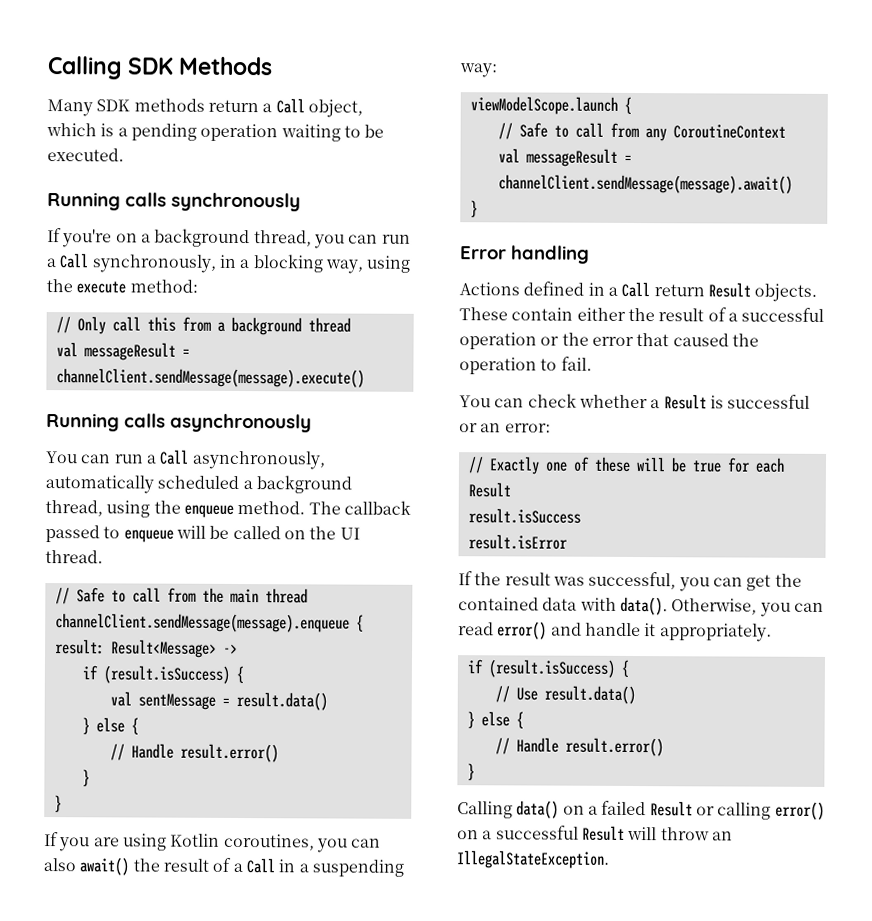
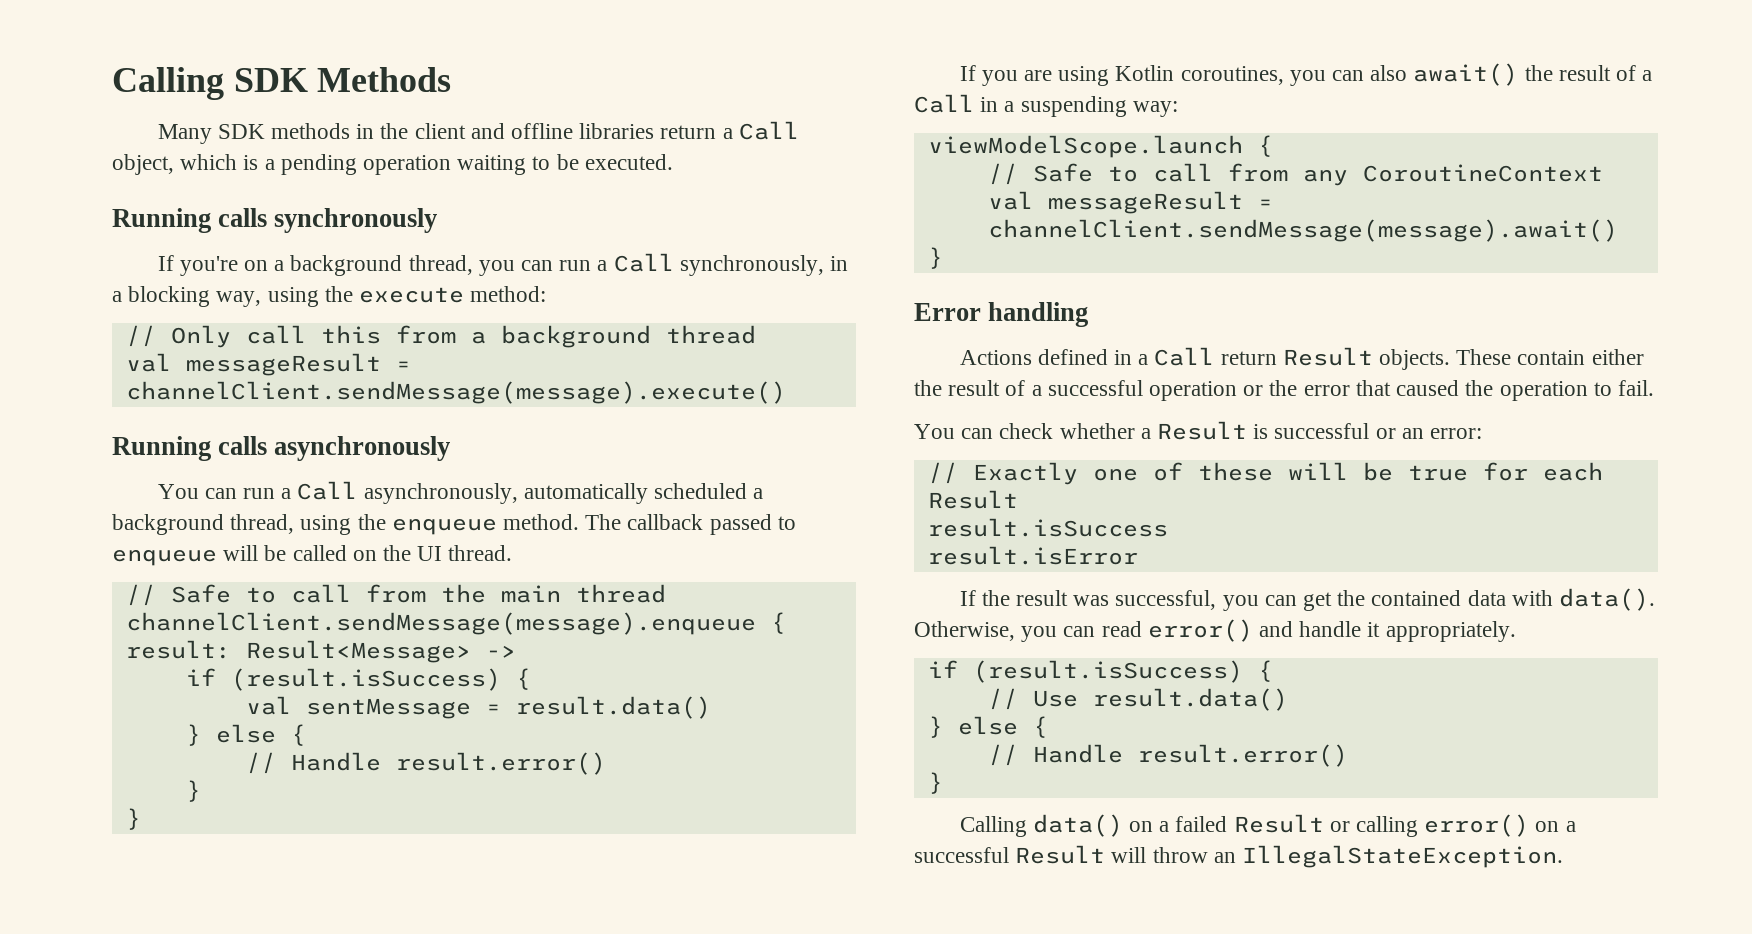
- Many SDK methods return a Call object, which is a pending operation waiting to be executed.
+ Many SDK methods in the client and offline libraries return a Call object, which is a pending operation waiting to be executed.

